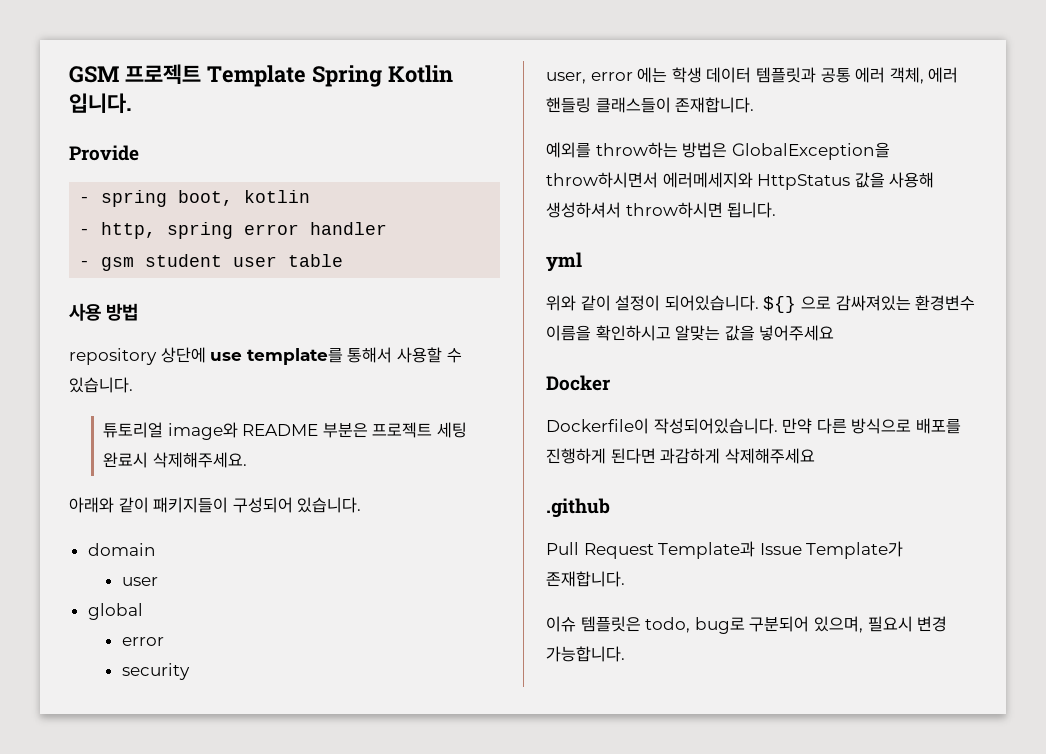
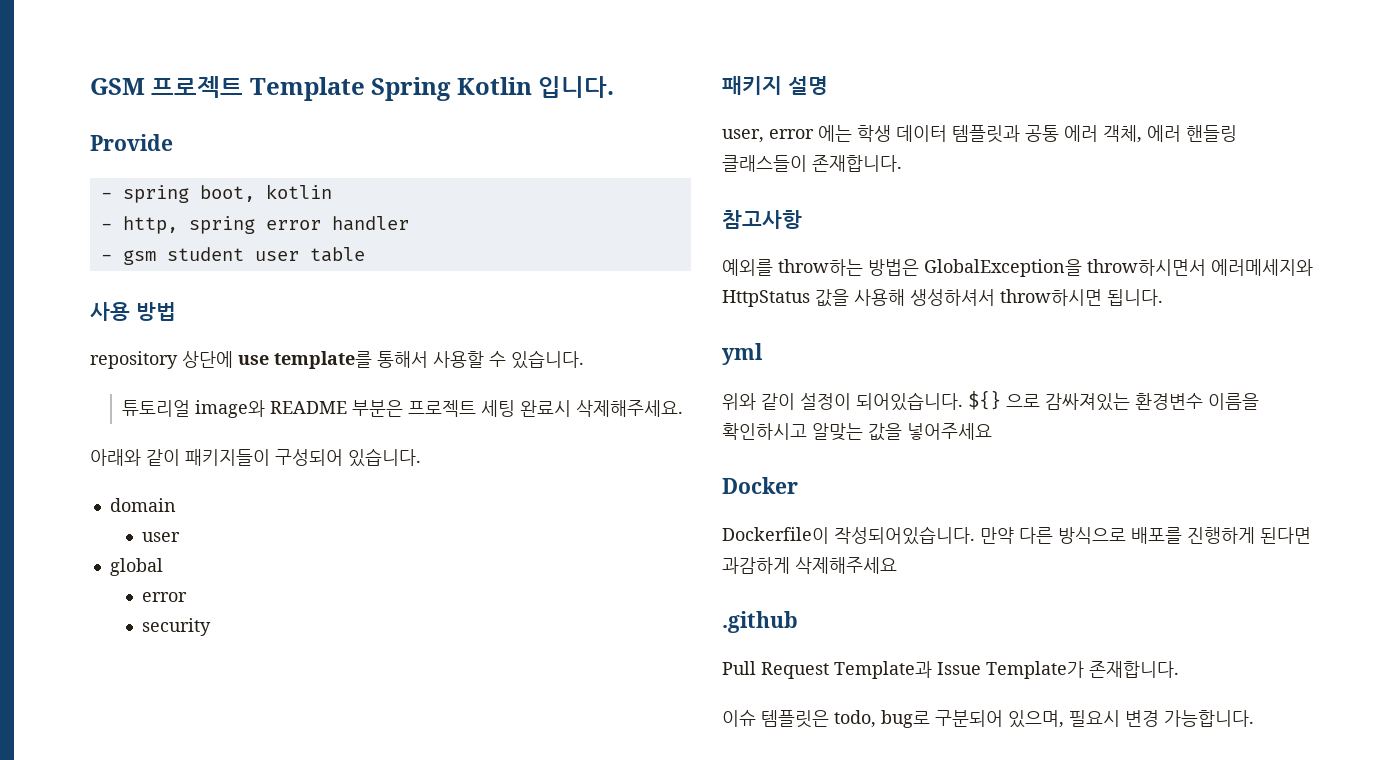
+ 패키지 설명
+ 참고사항

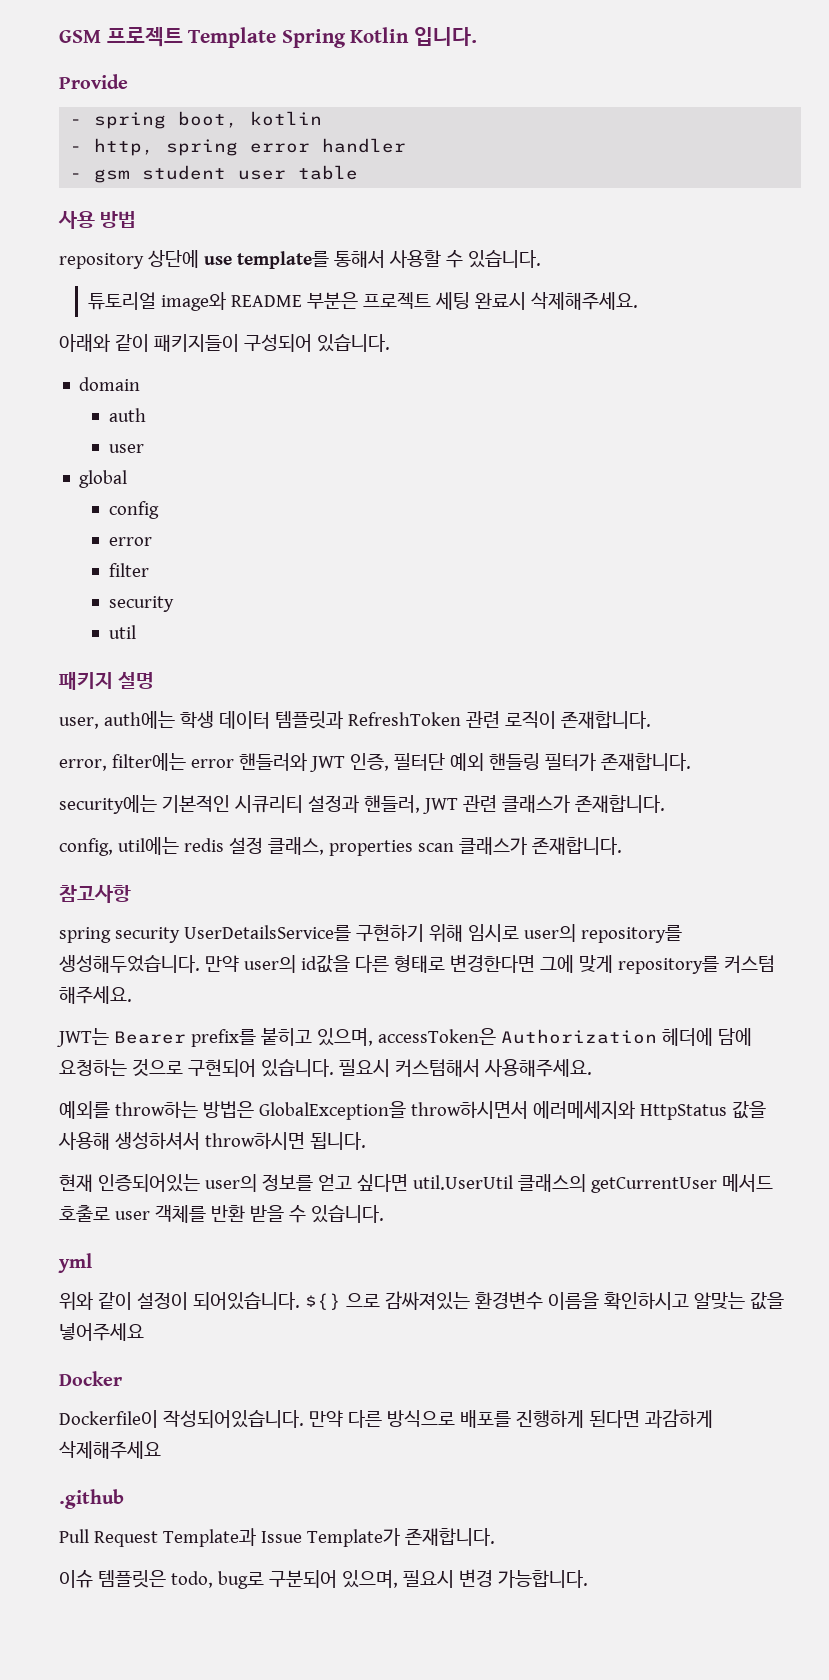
+ auth
  global
+ config
  error
+ filter
  security
+ util
- user, error 에는 학생 데이터 템플릿과 공통 에러 객체, 에러 핸들링 클래스들이 존재합니다.
+ user, auth에는 학생 데이터 템플릿과 RefreshToken 관련 로직이 존재합니다.
+ error, filter에는 error 핸들러와 JWT 인증, 필터단 예외 핸들링 필터가 존재합니다.
+ security에는 기본적인 시큐리티 설정과 핸들러, JWT 관련 클래스가 존재합니다.
+ config, util에는 redis 설정 클래스, properties scan 클래스가 존재합니다.
  참고사항
+ spring security UserDetailsService를 구현하기 위해 임시로 user의 repository를 생성해두었습니다. 만약 user의 id값을 다른 형태로 변경한다면 그에 맞게 repository를 커스텀 해주세요.
+ JWT는 Bearer prefix를 붙히고 있으며, accessToken은 Authorization 헤더에 담에 요청하는 것으로 구현되어 있습니다. 필요시 커스텀해서 사용해주세요.
+ 현재 인증되어있는 user의 정보를 얻고 싶다면 util.UserUtil 클래스의 getCurrentUser 메서드 호출로 user 객체를 반환 받을 수 있습니다.

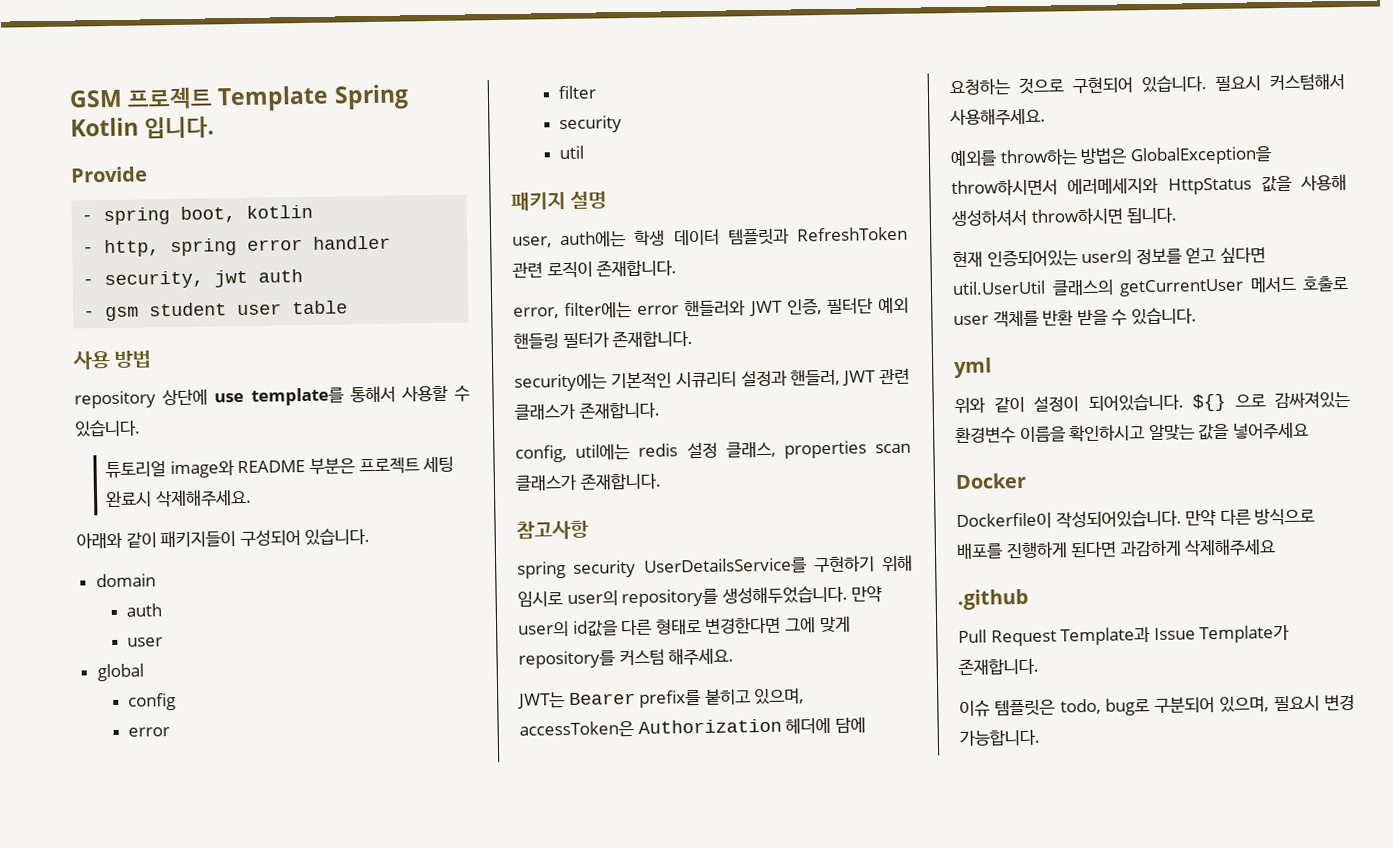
+ - security, jwt auth

